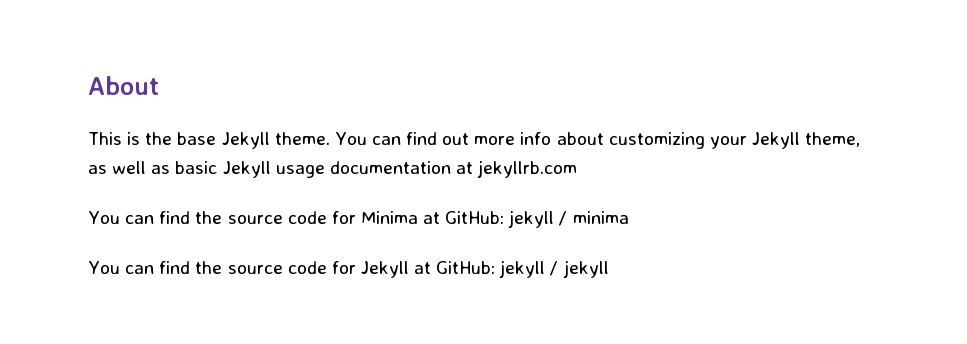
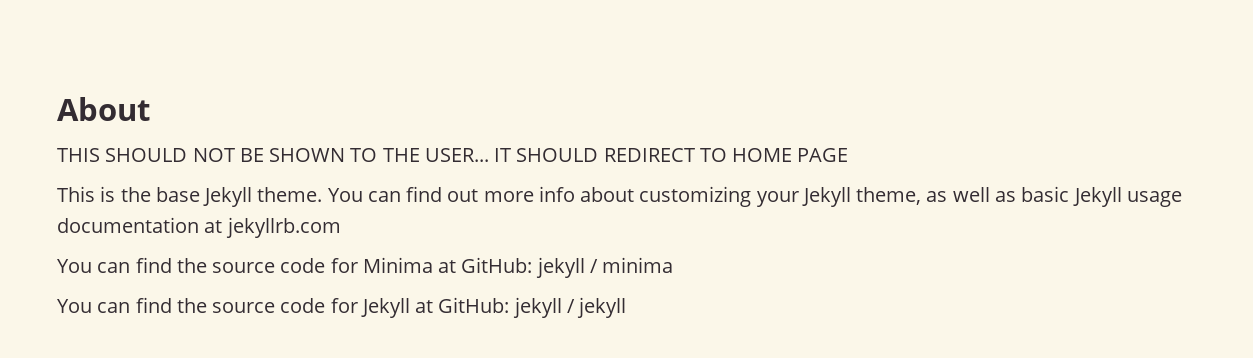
+ THIS SHOULD NOT BE SHOWN TO THE USER... IT SHOULD REDIRECT TO HOME PAGE

